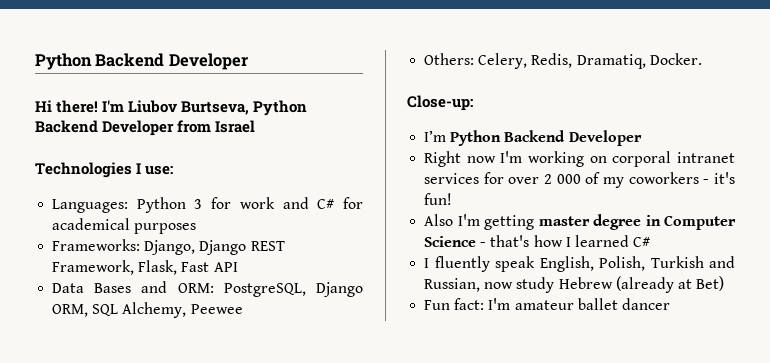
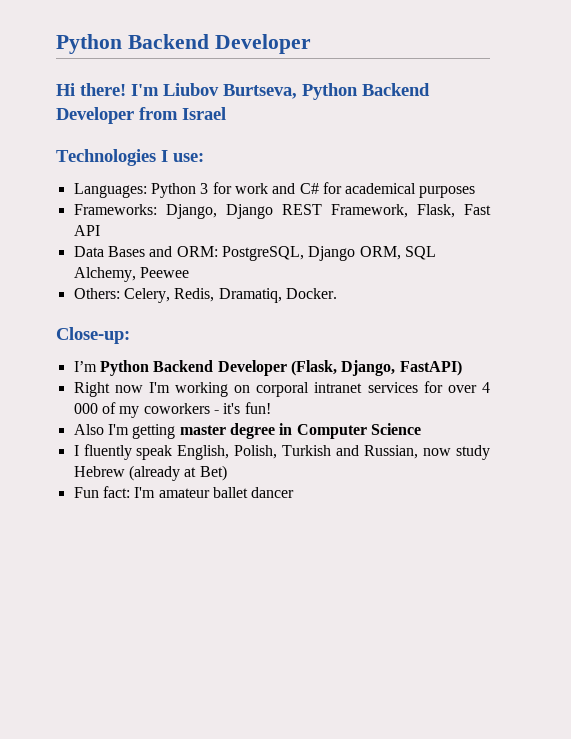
- I’m Python Backend Developer
+ I’m Python Backend Developer (Flask, Django, FastAPI)
- Right now I'm working on corporal intranet services for over 2 000 of my coworkers - it's fun!
+ Right now I'm working on corporal intranet services for over 4 000 of my coworkers - it's fun!
- Also I'm getting master degree in Computer Science - that's how I learned C#
+ Also I'm getting master degree in Computer Science

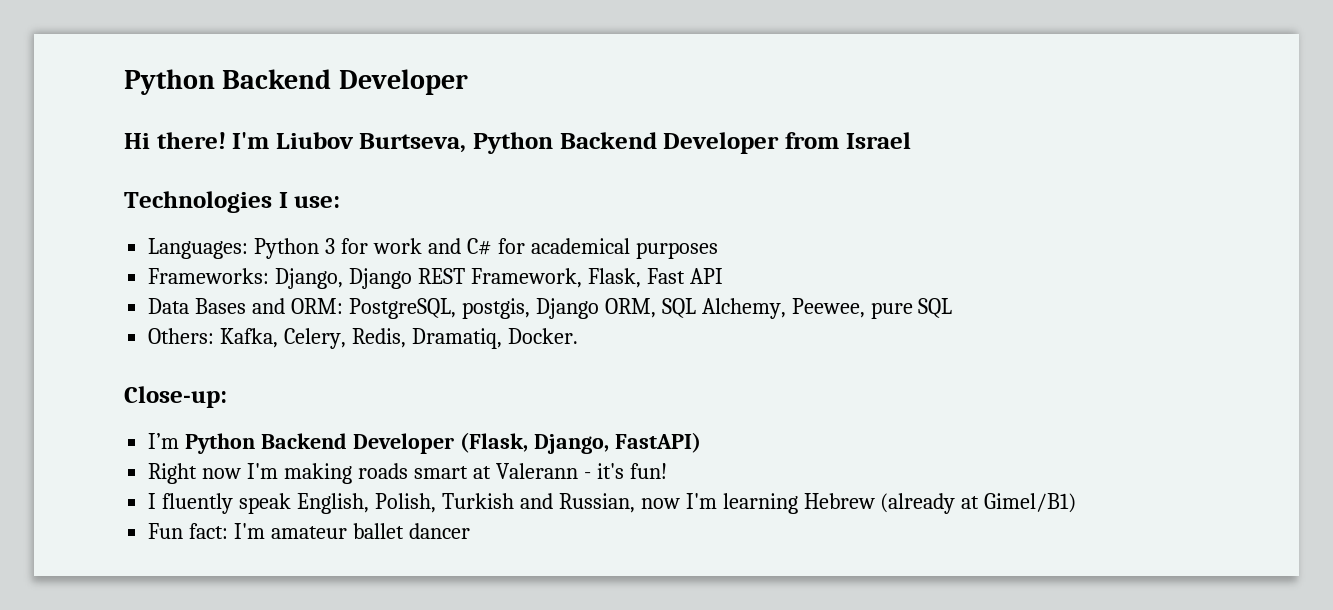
- Data Bases and ORM: PostgreSQL, Django ORM, SQL Alchemy, Peewee
+ Data Bases and ORM: PostgreSQL, postgis, Django ORM, SQL Alchemy, Peewee, pure SQL
- Others: Celery, Redis, Dramatiq, Docker.
+ Others: Kafka, Celery, Redis, Dramatiq, Docker.
- Right now I'm working on corporal intranet services for over 4 000 of my coworkers - it's fun!
- Also I'm getting master degree in Computer Science
+ Right now I'm making roads smart at Valerann - it's fun!
- I fluently speak English, Polish, Turkish and Russian, now study Hebrew (already at Bet)
+ I fluently speak English, Polish, Turkish and Russian, now I'm learning Hebrew (already at Gimel/B1)

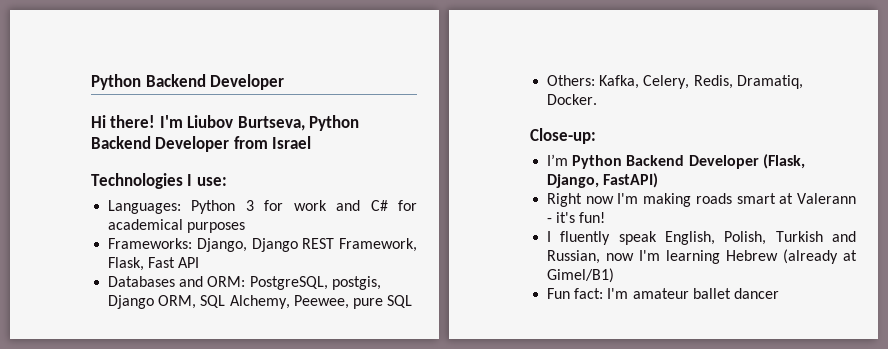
- Data Bases and ORM: PostgreSQL, postgis, Django ORM, SQL Alchemy, Peewee, pure SQL
+ Databases and ORM: PostgreSQL, postgis, Django ORM, SQL Alchemy, Peewee, pure SQL

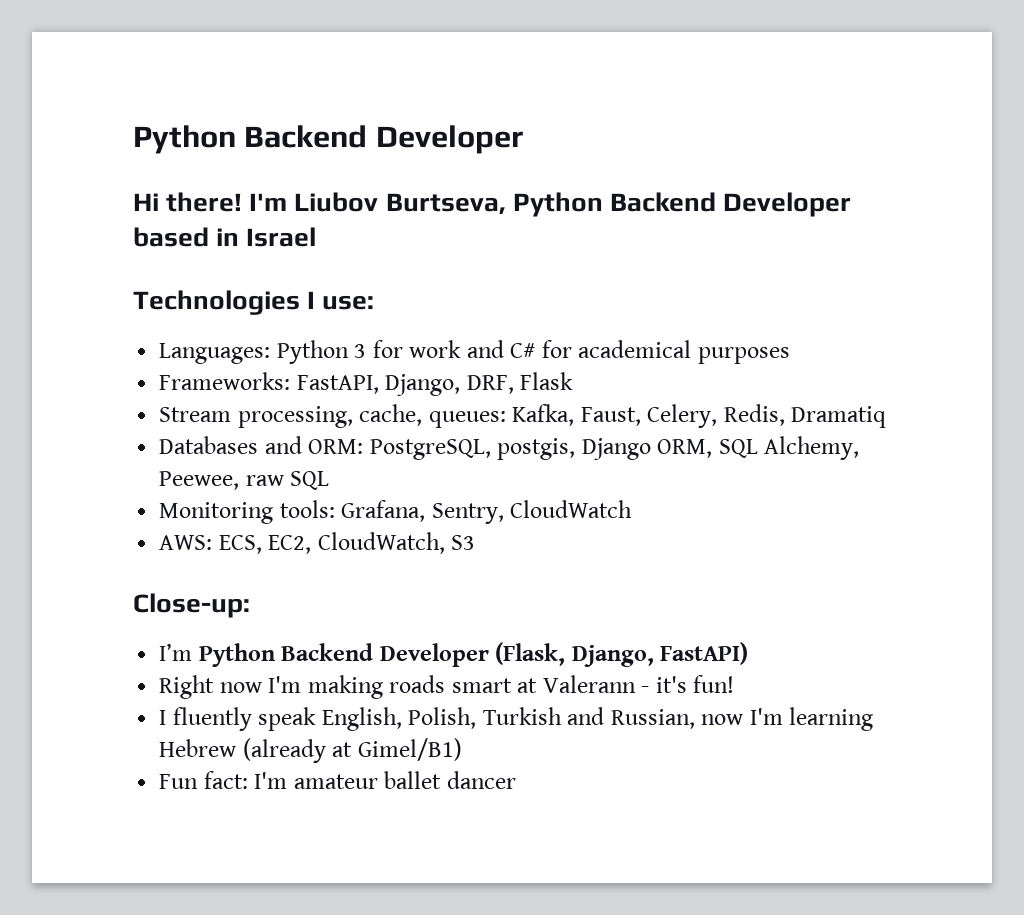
- I'm Liubov Burtseva, Python Backend Developer from Israel
+ I'm Liubov Burtseva, Python Backend Developer based in Israel
- Frameworks: Django, Django REST Framework, Flask, Fast API
+ Frameworks: FastAPI, Django, DRF, Flask
+ Stream processing, cache, queues: Kafka, Faust, Celery, Redis, Dramatiq
- Databases and ORM: PostgreSQL, postgis, Django ORM, SQL Alchemy, Peewee, pure SQL
+ Databases and ORM: PostgreSQL, postgis, Django ORM, SQL Alchemy, Peewee, raw SQL
- Others: Kafka, Celery, Redis, Dramatiq, Docker.
+ Monitoring tools: Grafana, Sentry, CloudWatch
+ AWS: ECS, EC2, CloudWatch, S3

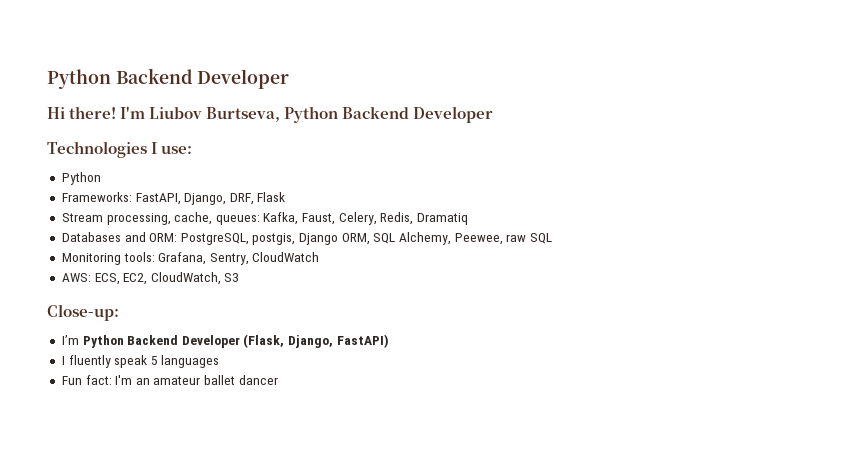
- I'm Liubov Burtseva, Python Backend Developer based in Israel
+ I'm Liubov Burtseva, Python Backend Developer
  Technologies I use:
- Languages: Python 3 for work and C# for academical purposes
+ Python
- Right now I'm making roads smart at Valerann - it's fun!
- I fluently speak English, Polish, Turkish and Russian, now I'm learning Hebrew (already at Gimel/B1)
+ I fluently speak 5 languages
- Fun fact: I'm amateur ballet dancer
+ Fun fact: I'm an amateur ballet dancer

